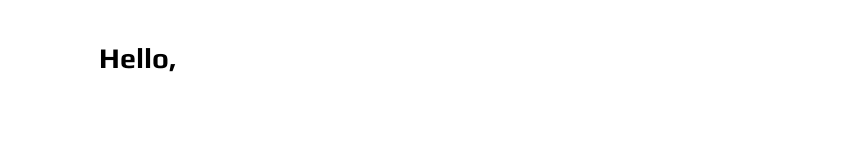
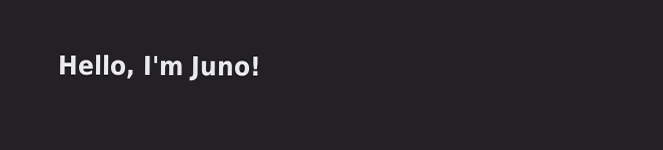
- Hello,
+ Hello, I'm Juno!

